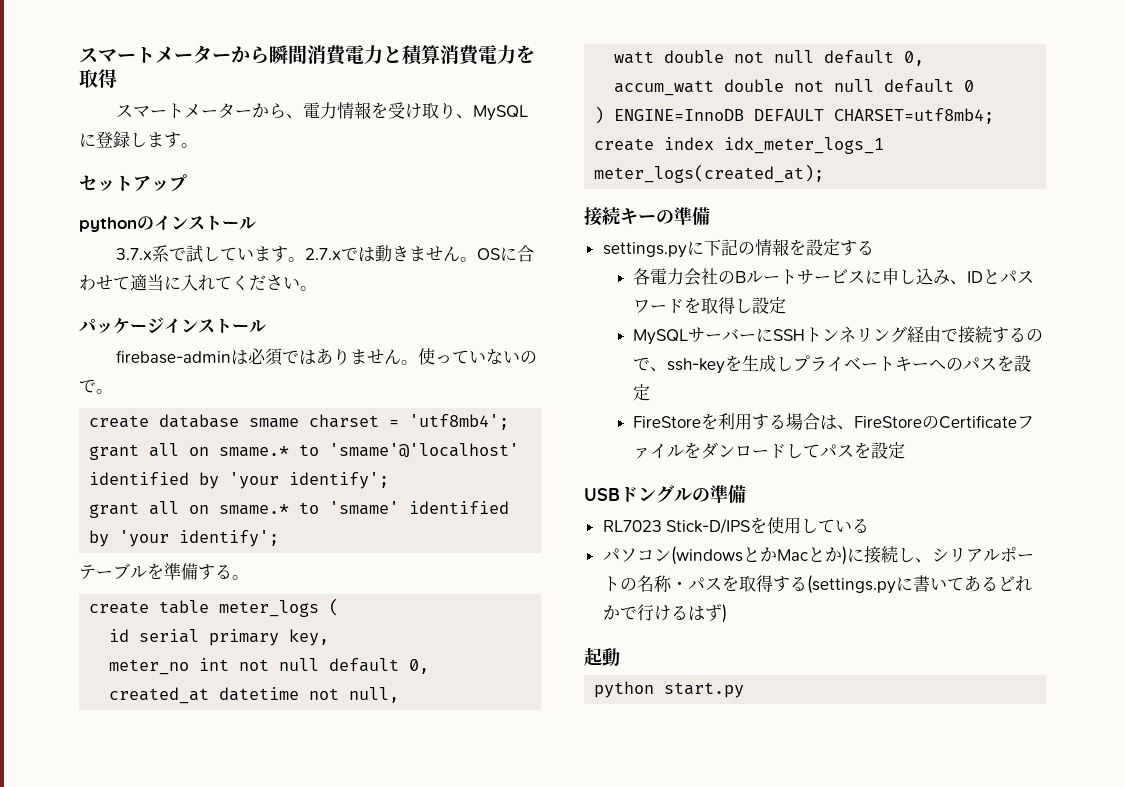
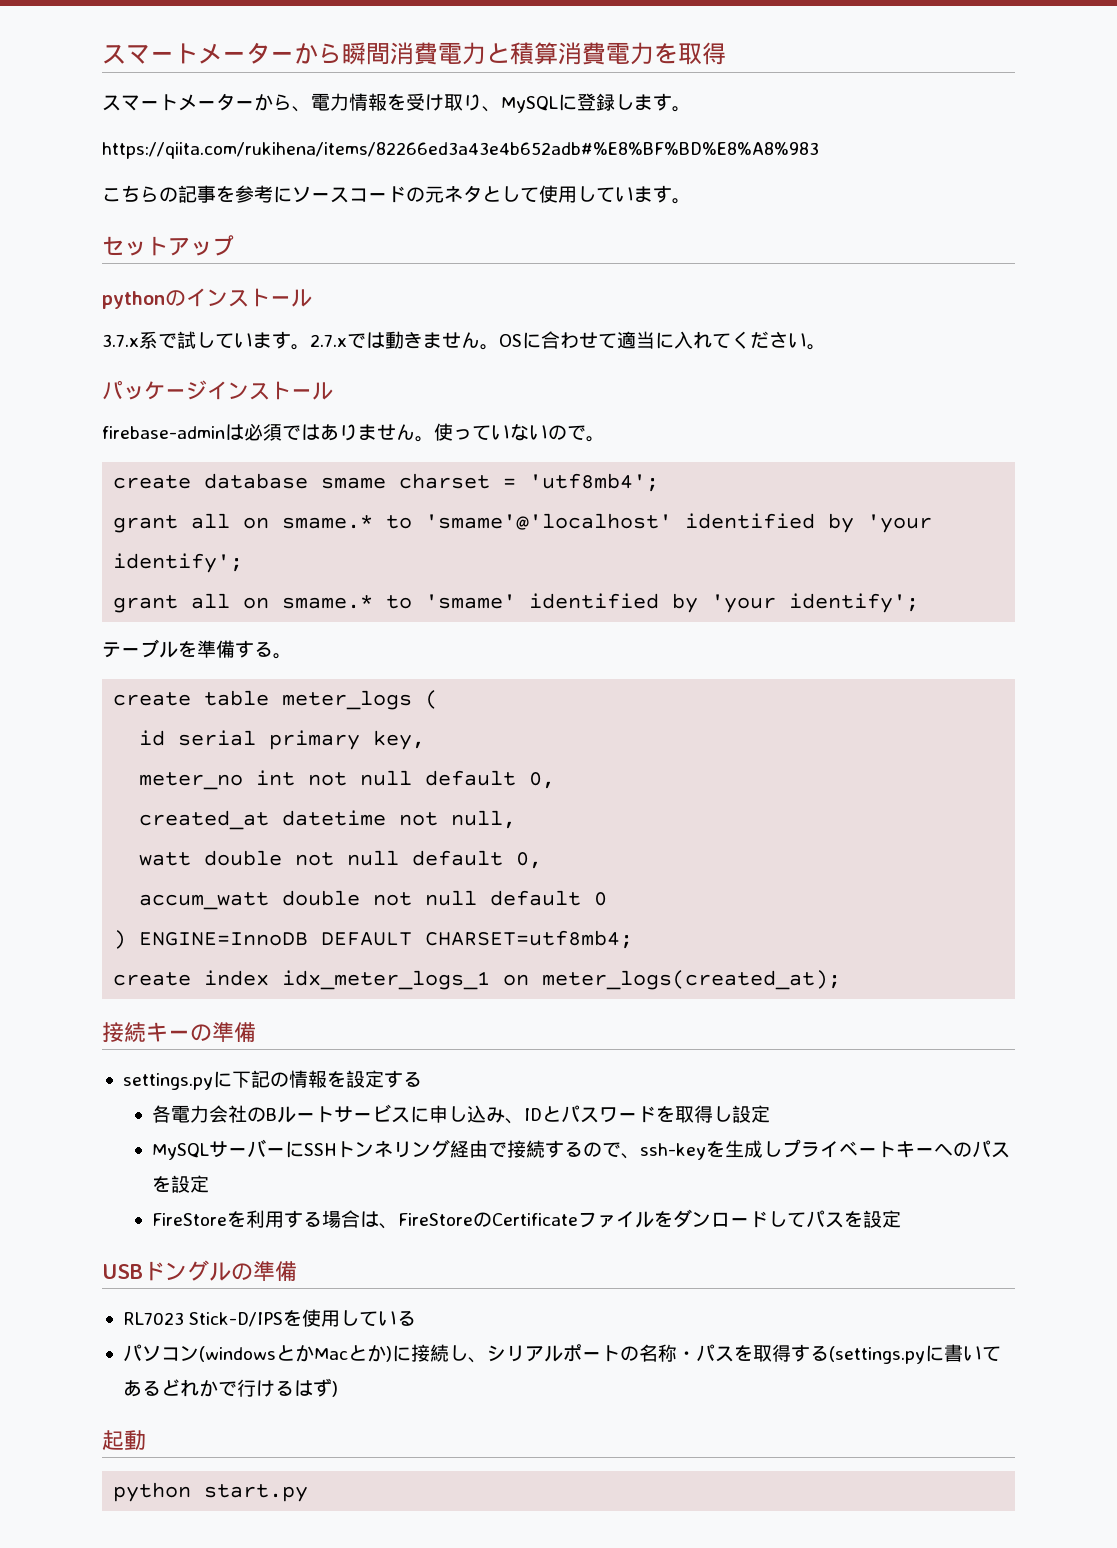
+ https://qiita.com/rukihena/items/82266ed3a43e4b652adb#%E8%BF%BD%E8%A8%983
+ こちらの記事を参考にソースコードの元ネタとして使用しています。
- create index idx_meter_logs_1 meter_logs(created_at);
+ create index idx_meter_logs_1 on meter_logs(created_at);

